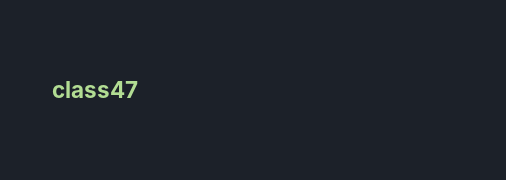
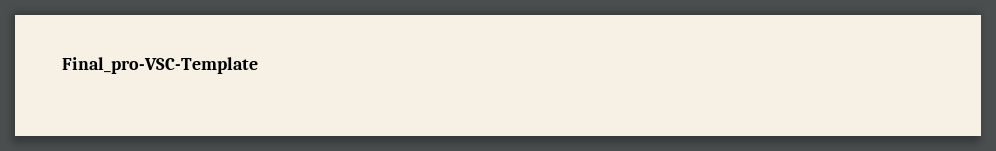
- class47
+ Final_pro-VSC-Template

